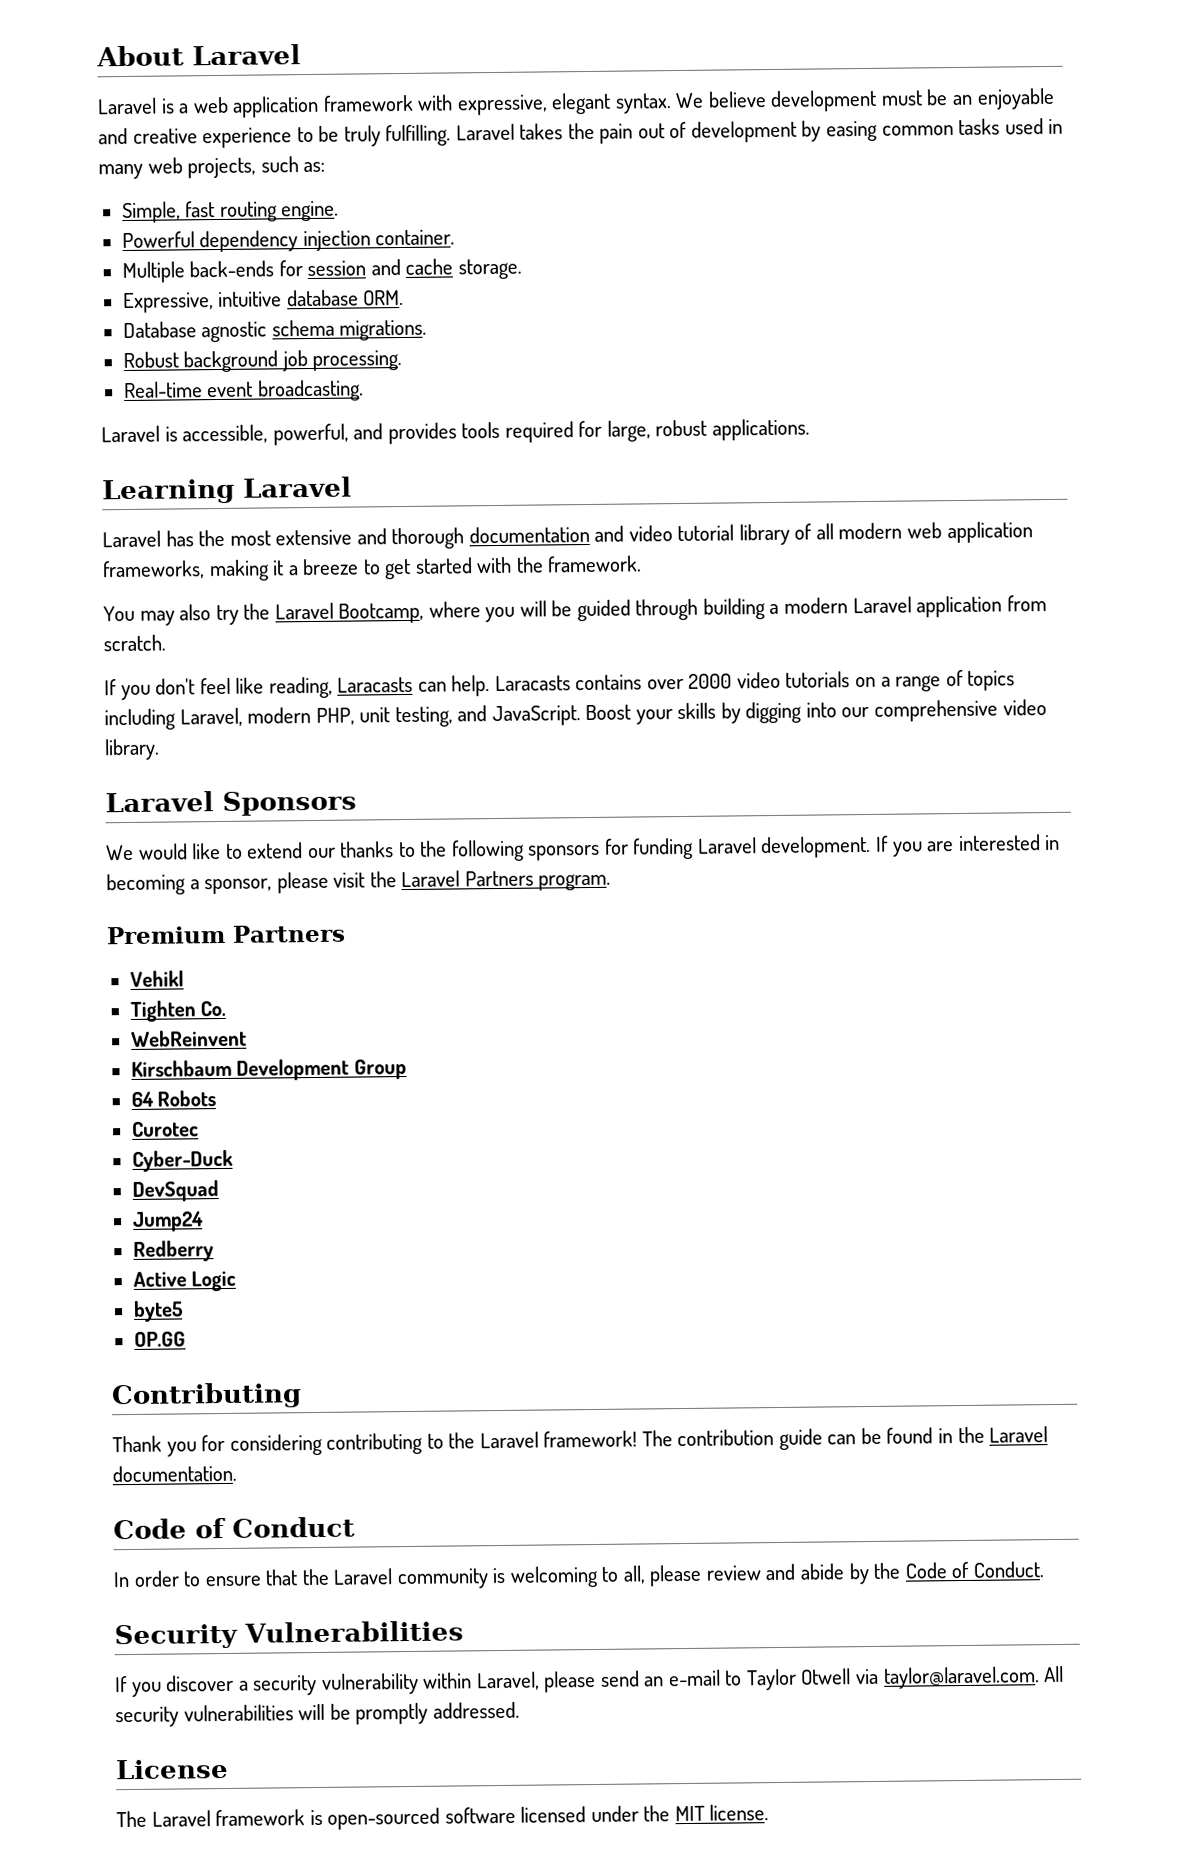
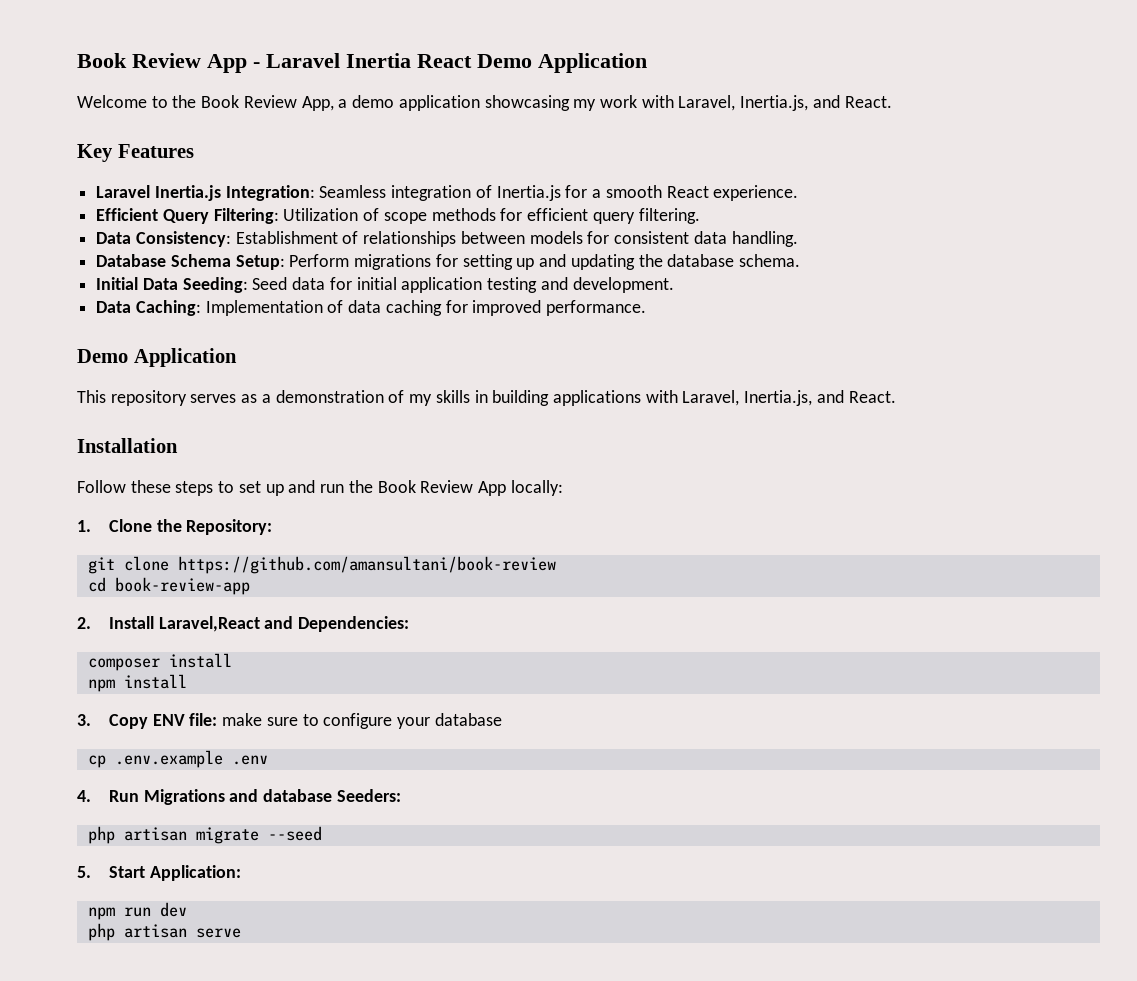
- About Laravel
- Laravel is a web application framework with expressive, elegant syntax. We believe development must be an enjoyable and creative experience to be truly fulfilling. Laravel takes the pain out of development by easing common tasks used in many web projects, such as:
- Simple, fast routing engine.
- Powerful dependency injection container.
- Multiple back-ends for session and cache storage.
- Expressive, intuitive database ORM.
- Database agnostic schema migrations.
- Robust background job processing.
- Real-time event broadcasting.
- Laravel is accessible, powerful, and provides tools required for large, robust applications.
- Learning Laravel
- Laravel has the most extensive and thorough documentation and video tutorial library of all modern web application frameworks, making it a breeze to get started with the framework.
- You may also try the Laravel Bootcamp, where you will be guided through building a modern Laravel application from scratch.
- If you don't feel like reading, Laracasts can help. Laracasts contains over 2000 video tutorials on a range of topics including Laravel, modern PHP, unit testing, and JavaScript. Boost your skills by digging into our comprehensive video library.
- Laravel Sponsors
- We would like to extend our thanks to the following sponsors for funding Laravel development. If you are interested in becoming a sponsor, please visit the Laravel Partners program.
- Premium Partners
- Vehikl
- Tighten Co.
- WebReinvent
- Kirschbaum Development Group
- 64 Robots
- Curotec
- Cyber-Duck
- DevSquad
- Jump24
- Redberry
- Active Logic
- byte5
- OP.GG
- Contributing
- Thank you for considering contributing to the Laravel framework! The contribution guide can be found in the Laravel documentation.
- Code of Conduct
- In order to ensure that the Laravel community is welcoming to all, please review and abide by the Code of Conduct.
- Security Vulnerabilities
- If you discover a security vulnerability within Laravel, please send an e-mail to Taylor Otwell via taylor@laravel.com. All security vulnerabilities will be promptly addressed.
- License
- The Laravel framework is open-sourced software licensed under the MIT license.
+ Book Review App - Laravel Inertia React Demo Application
+ Welcome to the Book Review App, a demo application showcasing my work with Laravel, Inertia.js, and React.
+ Key Features
+ Laravel Inertia.js Integration: Seamless integration of Inertia.js for a smooth React experience.
+ Efficient Query Filtering: Utilization of scope methods for efficient query filtering.
+ Data Consistency: Establishment of relationships between models for consistent data handling.
+ Database Schema Setup: Perform migrations for setting up and updating the database schema.
+ Initial Data Seeding: Seed data for initial application testing and development.
+ Data Caching: Implementation of data caching for improved performance.
+ Demo Application
+ This repository serves as a demonstration of my skills in building applications with Laravel, Inertia.js, and React.
+ Installation
+ Follow these steps to set up and run the Book Review App locally:
+ 1. Clone the Repository:
+ git clone https://github.com/amansultani/book-review
+ cd book-review-app
+ 2. Install Laravel,React and Dependencies:
+ composer install
+ npm install
+ 3. Copy ENV file: make sure to configure your database
+ cp .env.example .env
+ 4. Run Migrations and database Seeders:
+ php artisan migrate --seed
+ 5. Start Application:
+ npm run dev
+ php artisan serve

